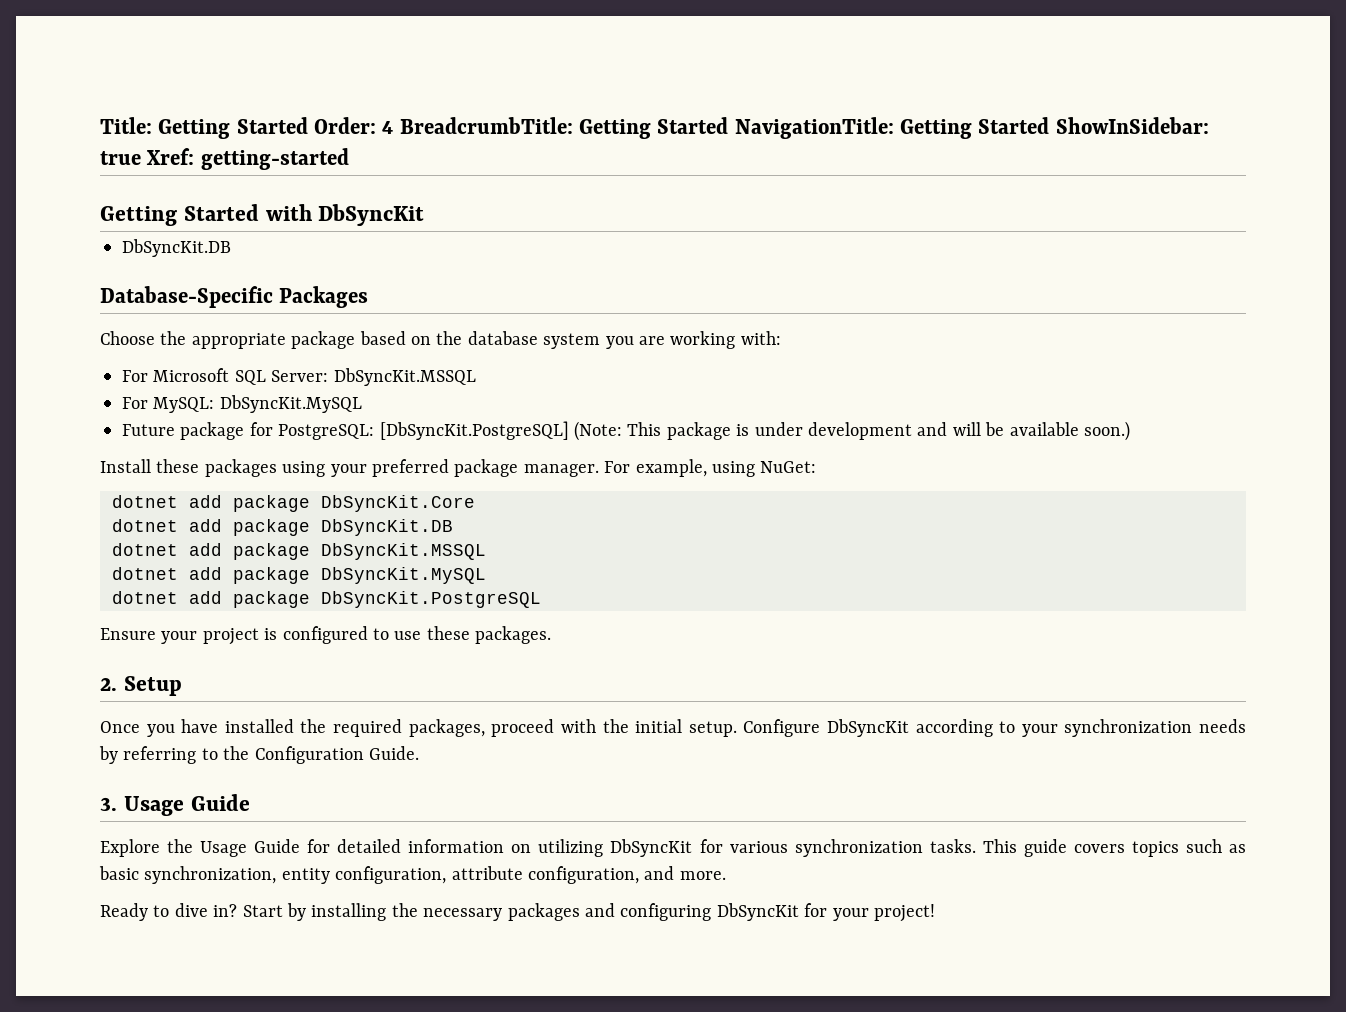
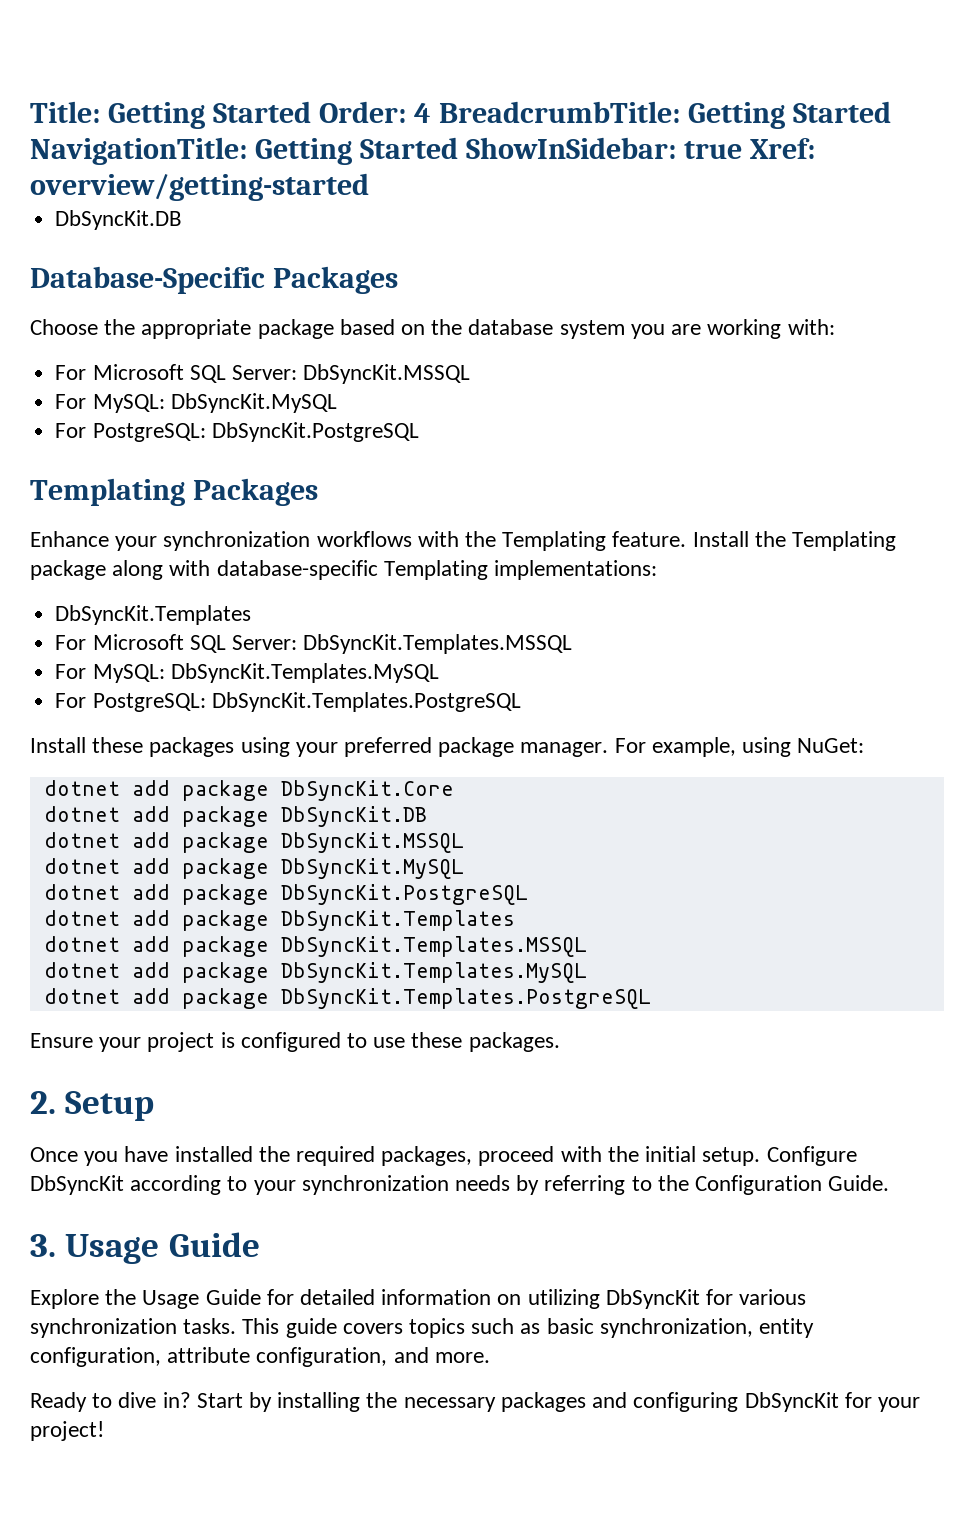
- Title: Getting Started Order: 4 BreadcrumbTitle: Getting Started NavigationTitle: Getting Started ShowInSidebar: true Xref: getting-started
- Getting Started with DbSyncKit
+ Title: Getting Started Order: 4 BreadcrumbTitle: Getting Started NavigationTitle: Getting Started ShowInSidebar: true Xref: overview/getting-started
- Future package for PostgreSQL: [DbSyncKit.PostgreSQL] (Note: This package is under development and will be available soon.)
+ For PostgreSQL: DbSyncKit.PostgreSQL
+ Templating Packages
+ Enhance your synchronization workflows with the Templating feature. Install the Templating package along with database-specific Templating implementations:
+ DbSyncKit.Templates
+ For Microsoft SQL Server: DbSyncKit.Templates.MSSQL
+ For MySQL: DbSyncKit.Templates.MySQL
+ For PostgreSQL: DbSyncKit.Templates.PostgreSQL
+ dotnet add package DbSyncKit.Templates
+ dotnet add package DbSyncKit.Templates.MSSQL
+ dotnet add package DbSyncKit.Templates.MySQL
+ dotnet add package DbSyncKit.Templates.PostgreSQL

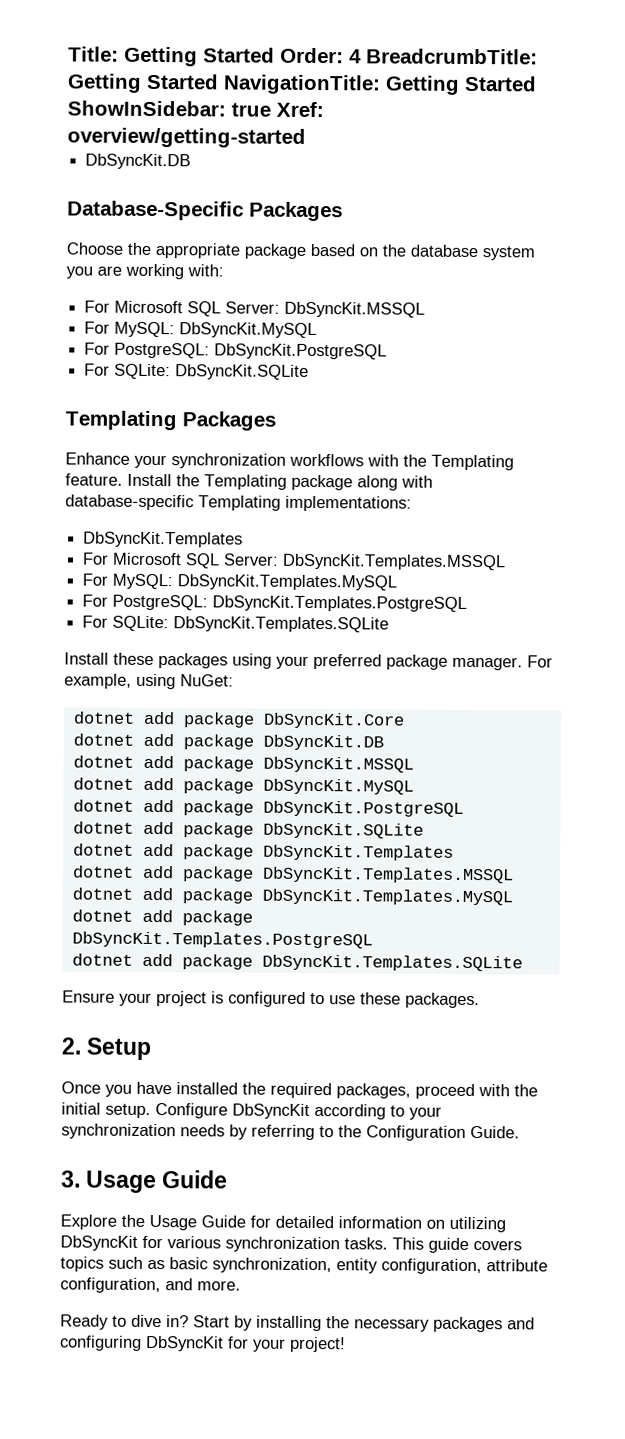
+ For SQLite: DbSyncKit.SQLite
+ For SQLite: DbSyncKit.Templates.SQLite
+ dotnet add package DbSyncKit.SQLite
+ dotnet add package DbSyncKit.Templates.SQLite

